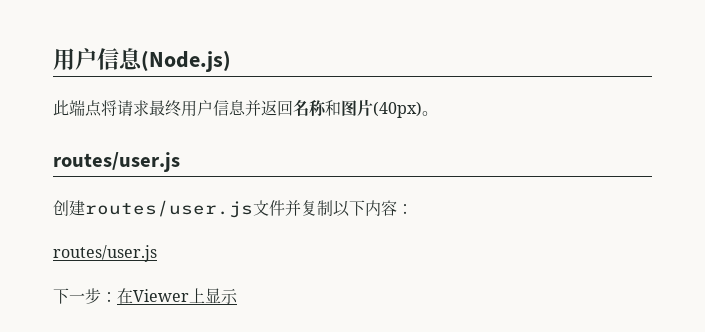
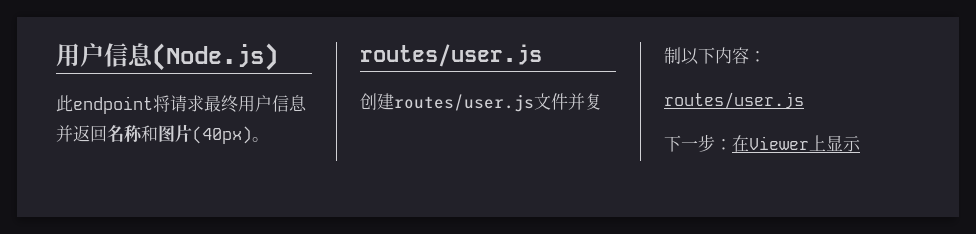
- 此端点将请求最终用户信息并返回名称和图片(40px)。
+ 此endpoint将请求最终用户信息并返回名称和图片(40px)。

